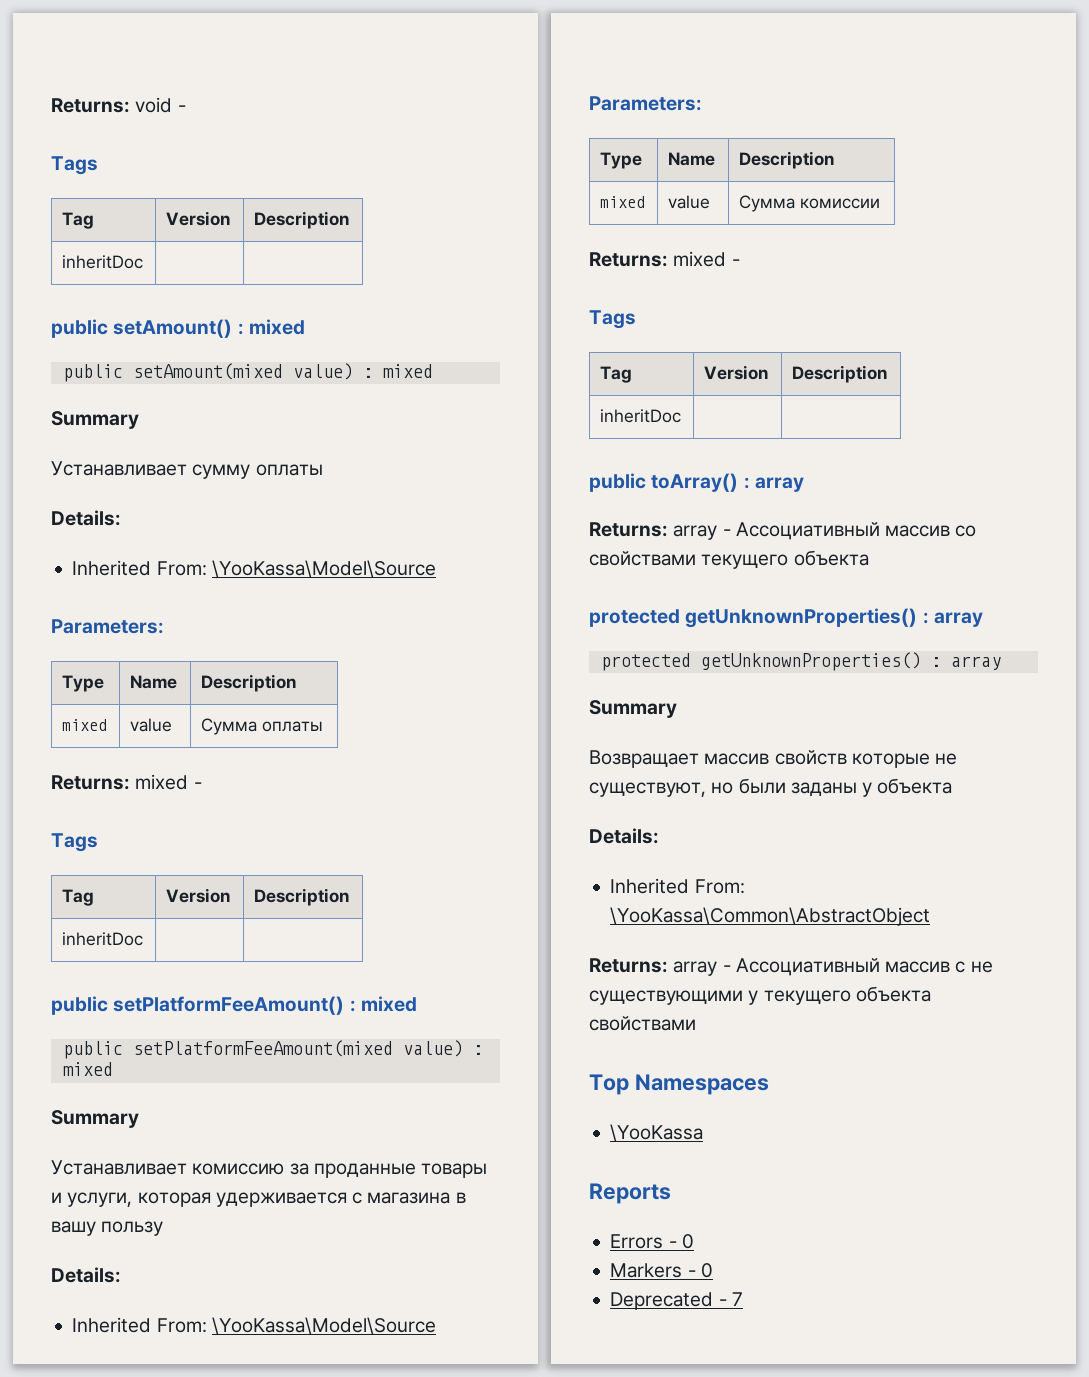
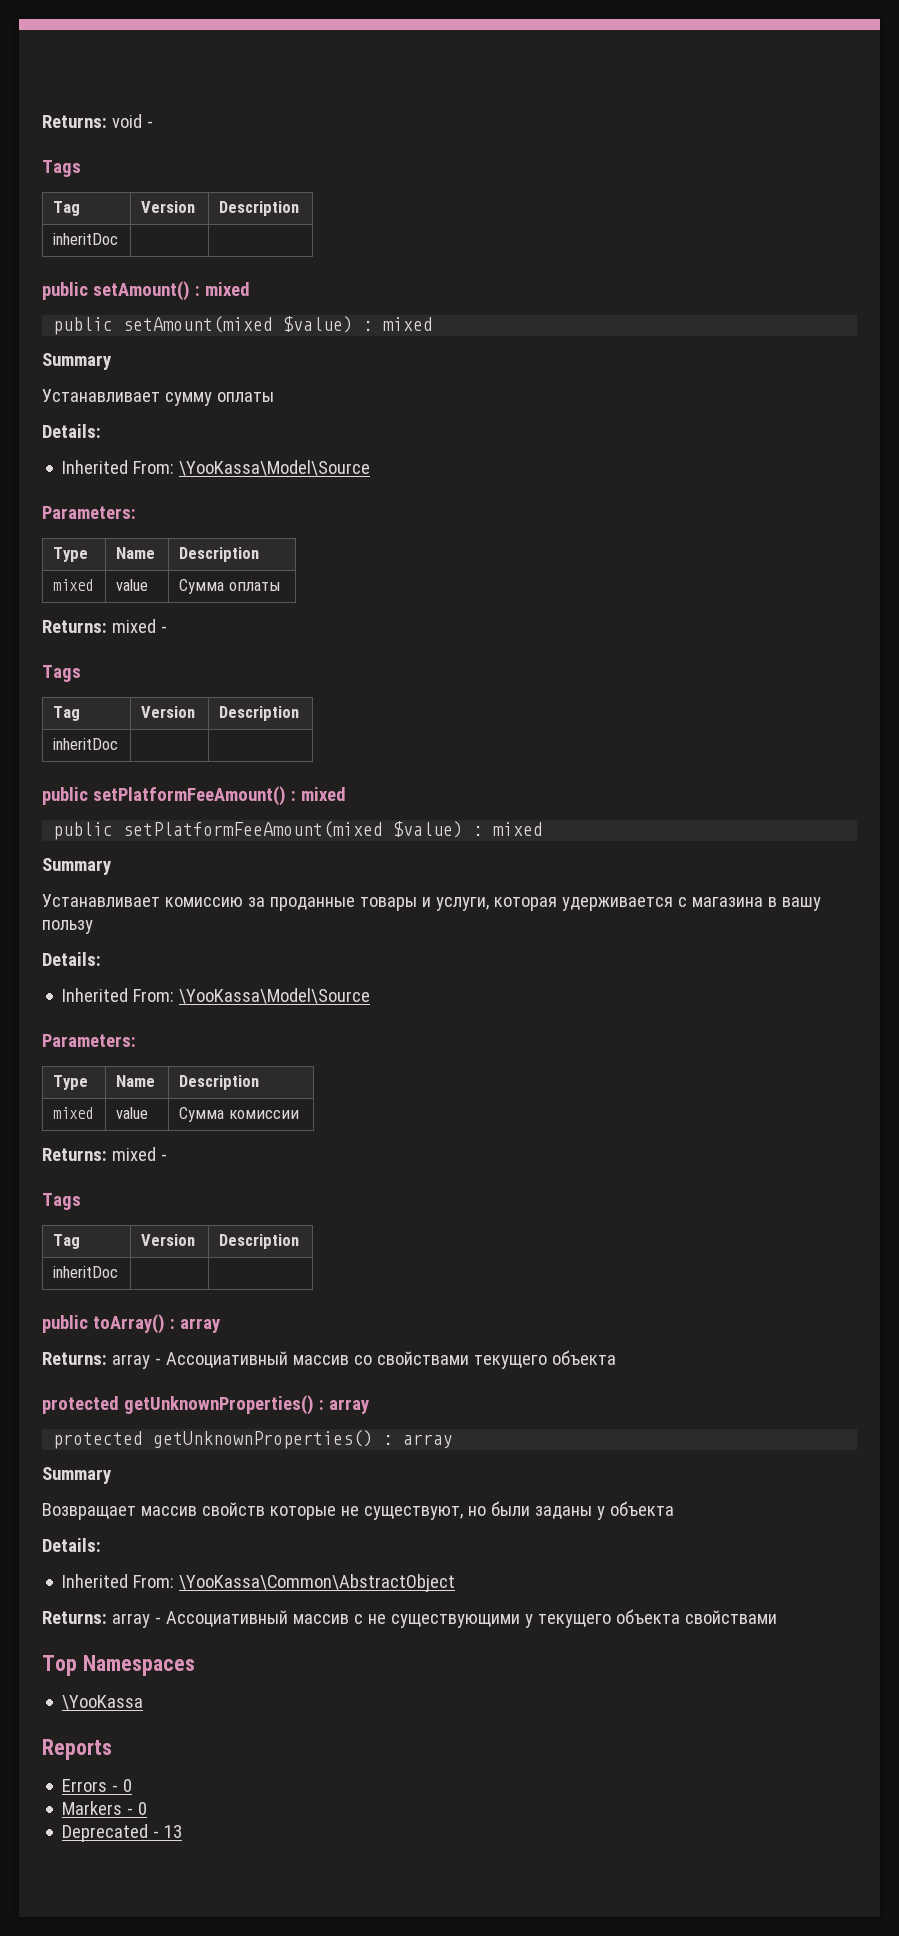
- public setAmount(mixed value) : mixed
+ public setAmount(mixed $value) : mixed
- public setPlatformFeeAmount(mixed value) : mixed
+ public setPlatformFeeAmount(mixed $value) : mixed
- Deprecated - 7
+ Deprecated - 13

